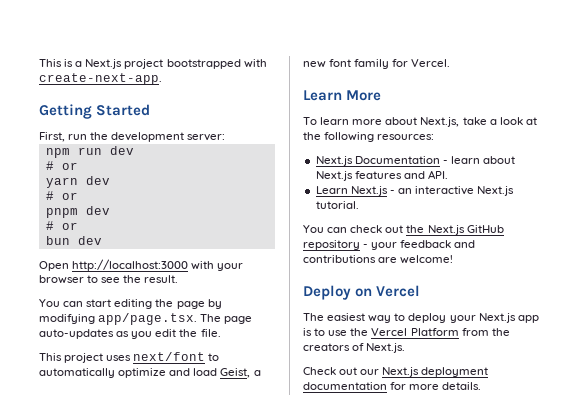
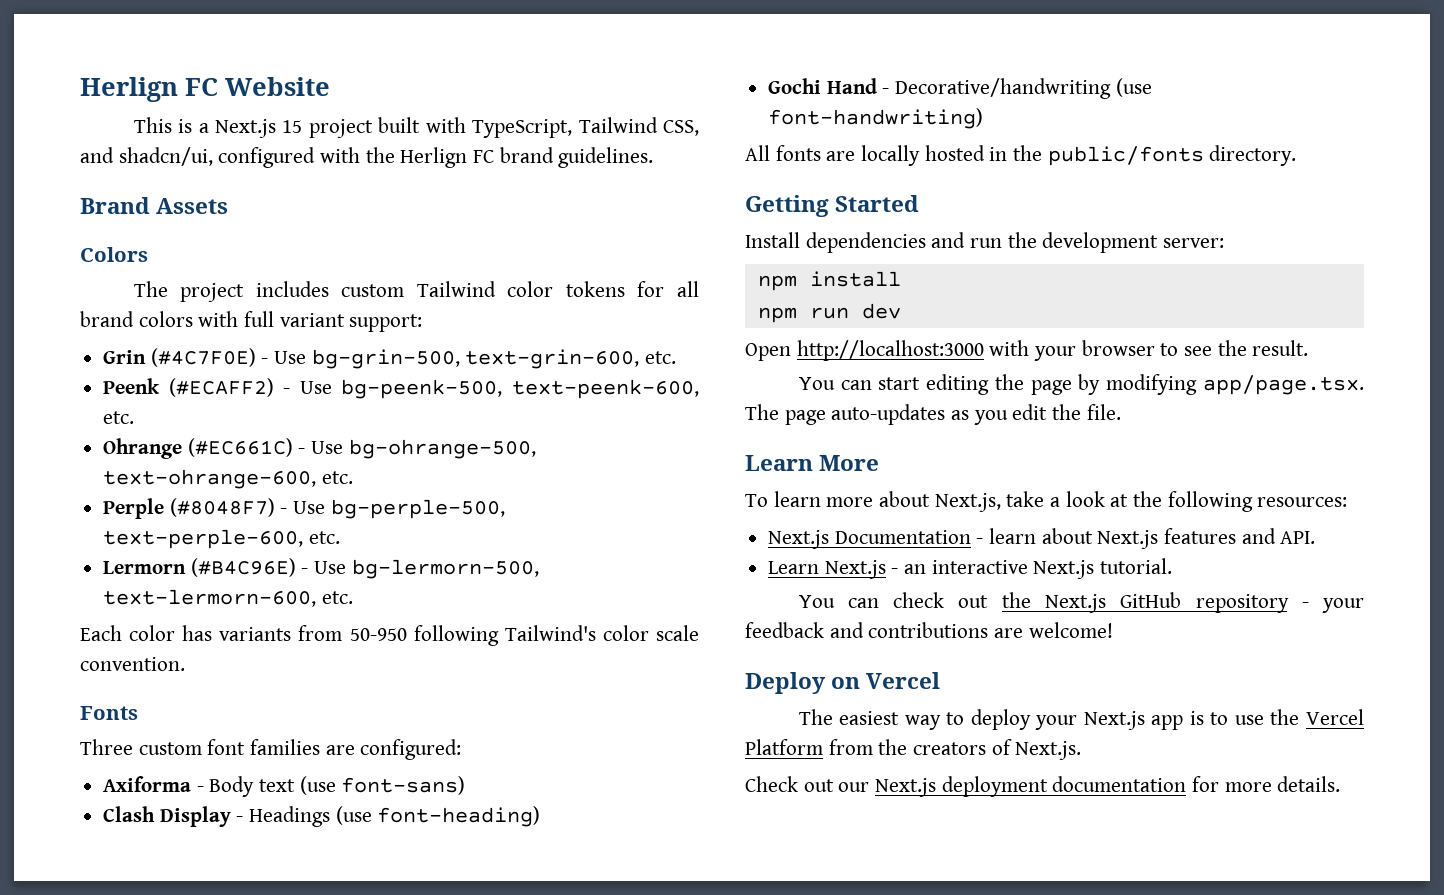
+ Herlign FC Website
- This is a Next.js project bootstrapped with create-next-app.
+ This is a Next.js 15 project built with TypeScript, Tailwind CSS, and shadcn/ui, configured with the Herlign FC brand guidelines.
+ Brand Assets
+ Colors
+ The project includes custom Tailwind color tokens for all brand colors with full variant support:
+ Grin (#4C7F0E) - Use bg-grin-500, text-grin-600, etc.
+ Peenk (#ECAFF2) - Use bg-peenk-500, text-peenk-600, etc.
+ Ohrange (#EC661C) - Use bg-ohrange-500, text-ohrange-600, etc.
+ Perple (#8048F7) - Use bg-perple-500, text-perple-600, etc.
+ Lermorn (#B4C96E) - Use bg-lermorn-500, text-lermorn-600, etc.
+ Each color has variants from 50-950 following Tailwind's color scale convention.
+ Fonts
+ Three custom font families are configured:
+ Axiforma - Body text (use font-sans)
+ Clash Display - Headings (use font-heading)
+ Gochi Hand - Decorative/handwriting (use font-handwriting)
+ All fonts are locally hosted in the public/fonts directory.
- First, run the development server:
+ Install dependencies and run the development server:
+ npm install
  npm run dev
- # or
- yarn dev
- # or
- pnpm dev
- # or
- bun dev
- This project uses next/font to automatically optimize and load Geist, a new font family for Vercel.

